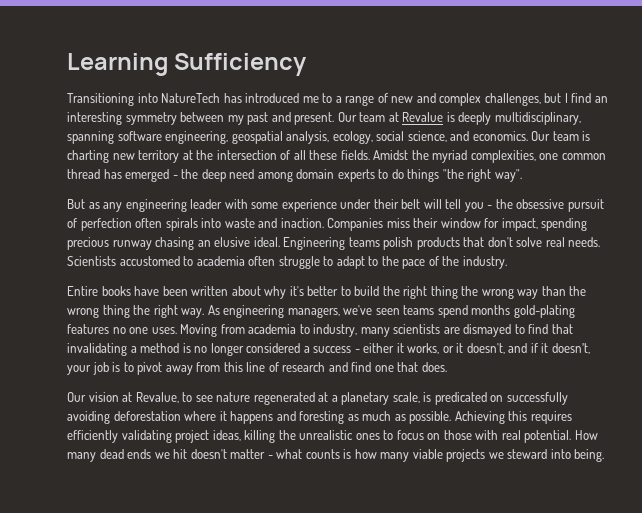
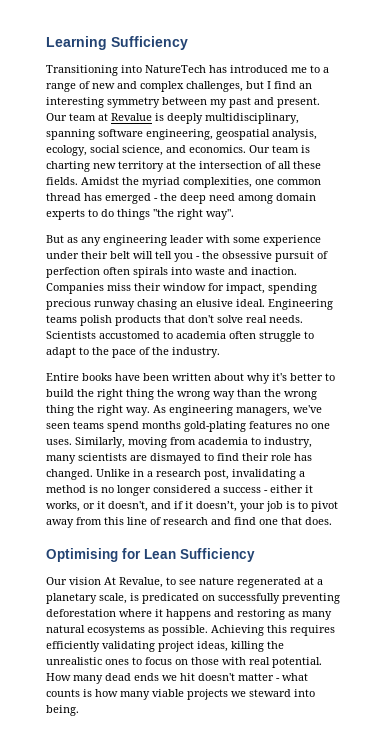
- Moving from academia to industry, many scientists are dismayed to find that invalidating a method is no longer considered a success - either it works, or it doesn't, and if it doesn’t, your job is to pivot away from this line of research and find one that does.
+ Similarly, moving from academia to industry, many scientists are dismayed to find their role has changed. Unlike in a research post, invalidating a method is no longer considered a success - either it works, or it doesn't, and if it doesn’t, your job is to pivot away from this line of research and find one that does.
+ Optimising for Lean Sufficiency
- Our vision at Revalue, to see nature regenerated at a planetary scale, is predicated on successfully avoiding deforestation where it happens and foresting as much as possible.
+ Our vision At Revalue, to see nature regenerated at a planetary scale, is predicated on successfully preventing deforestation where it happens and restoring as many natural ecosystems as possible.

